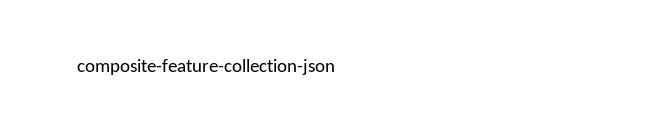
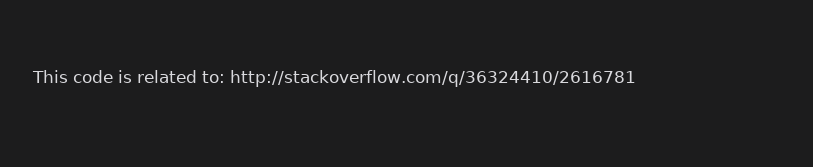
- composite-feature-collection-json
+ This code is related to: http://stackoverflow.com/q/36324410/2616781

